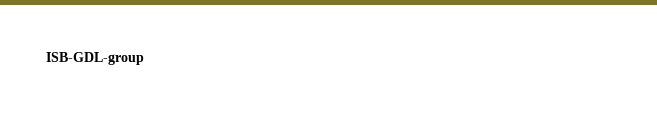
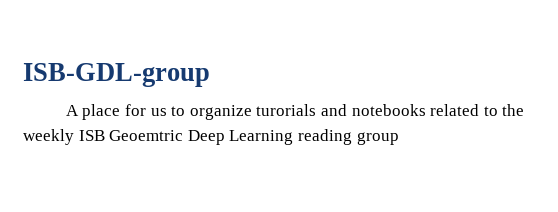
+ A place for us to organize turorials and notebooks related to the weekly ISB Geoemtric Deep Learning reading group

